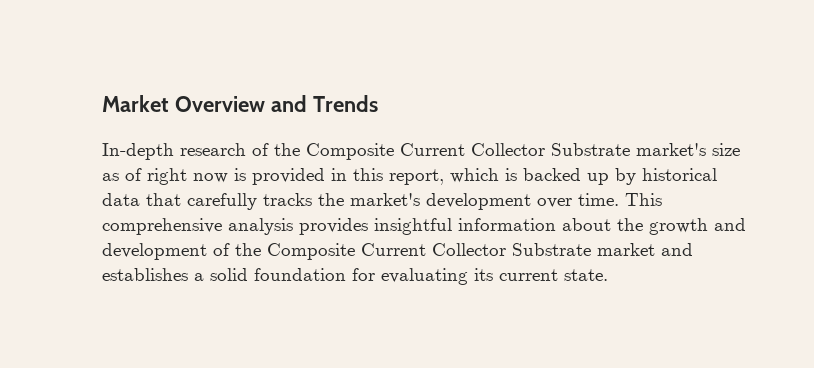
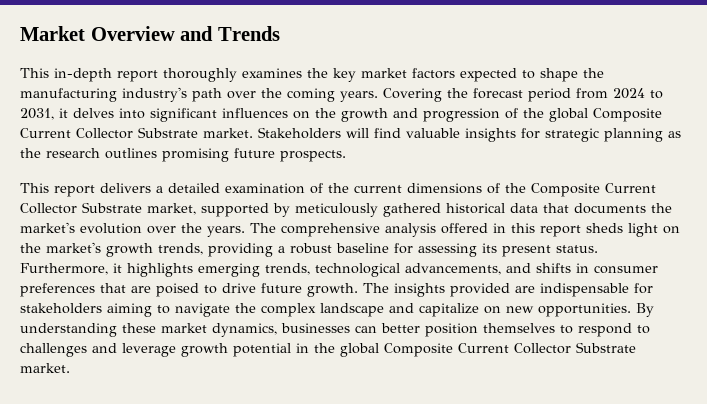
- In-depth research of the Composite Current Collector Substrate market's size as of right now is provided in this report, which is backed up by historical data that carefully tracks the market's development over time. This comprehensive analysis provides insightful information about the growth and development of the Composite Current Collector Substrate market and establishes a solid foundation for evaluating its current state.
+ This in-depth report thoroughly examines the key market factors expected to shape the manufacturing industry's path over the coming years. Covering the forecast period from 2024 to 2031, it delves into significant influences on the growth and progression of the global Composite Current Collector Substrate market. Stakeholders will find valuable insights for strategic planning as the research outlines promising future prospects.
+ This report delivers a detailed examination of the current dimensions of the Composite Current Collector Substrate market, supported by meticulously gathered historical data that documents the market's evolution over the years. The comprehensive analysis offered in this report sheds light on the market's growth trends, providing a robust baseline for assessing its present status. Furthermore, it highlights emerging trends, technological advancements, and shifts in consumer preferences that are poised to drive future growth. The insights provided are indispensable for stakeholders aiming to navigate the complex landscape and capitalize on new opportunities. By understanding these market dynamics, businesses can better position themselves to respond to challenges and leverage growth potential in the global Composite Current Collector Substrate market.

